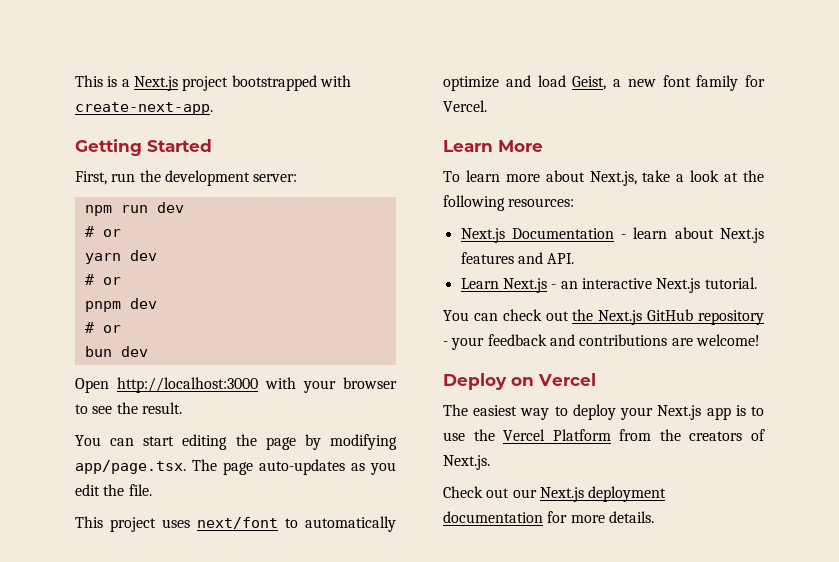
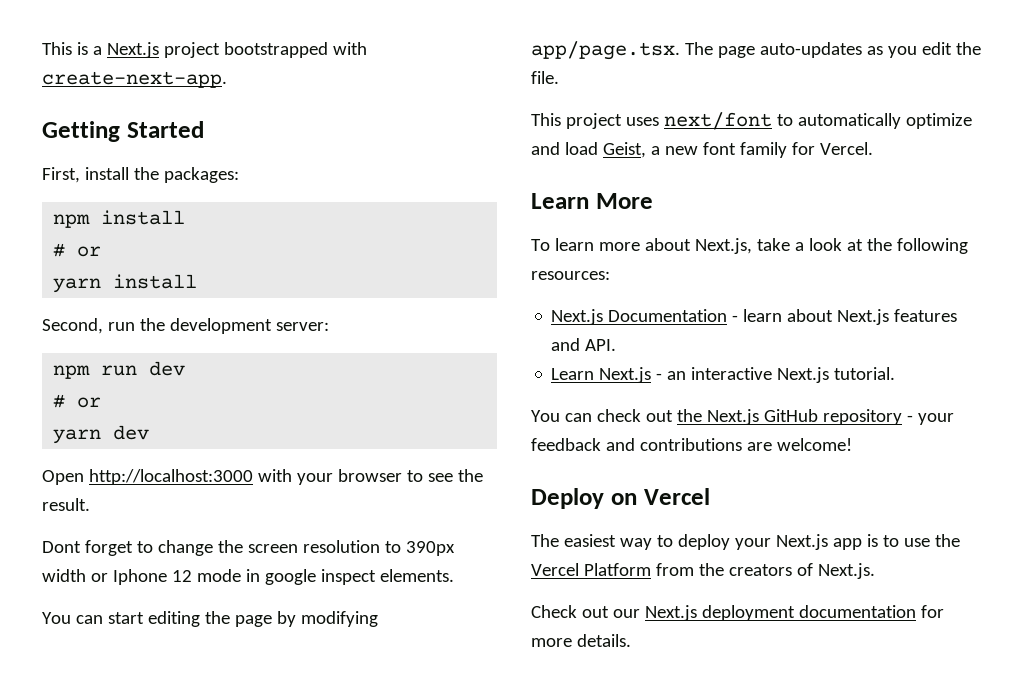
- First, run the development server:
+ First, install the packages:
+ npm install
+ # or
+ yarn install
+ Second, run the development server:
  yarn dev
- # or
- pnpm dev
- # or
- bun dev
+ Dont forget to change the screen resolution to 390px width or Iphone 12 mode in google inspect elements.

